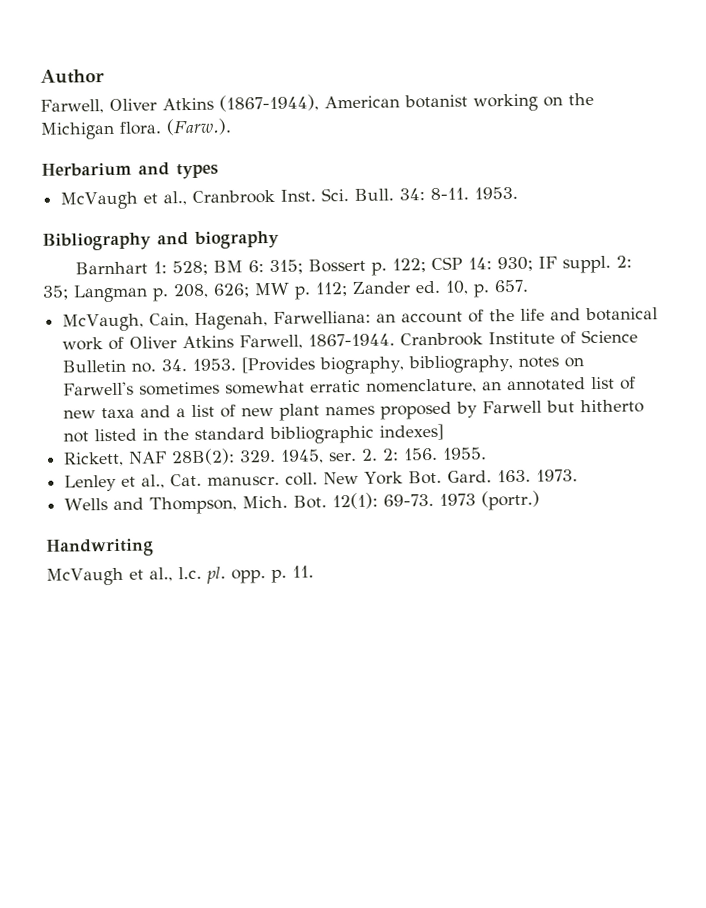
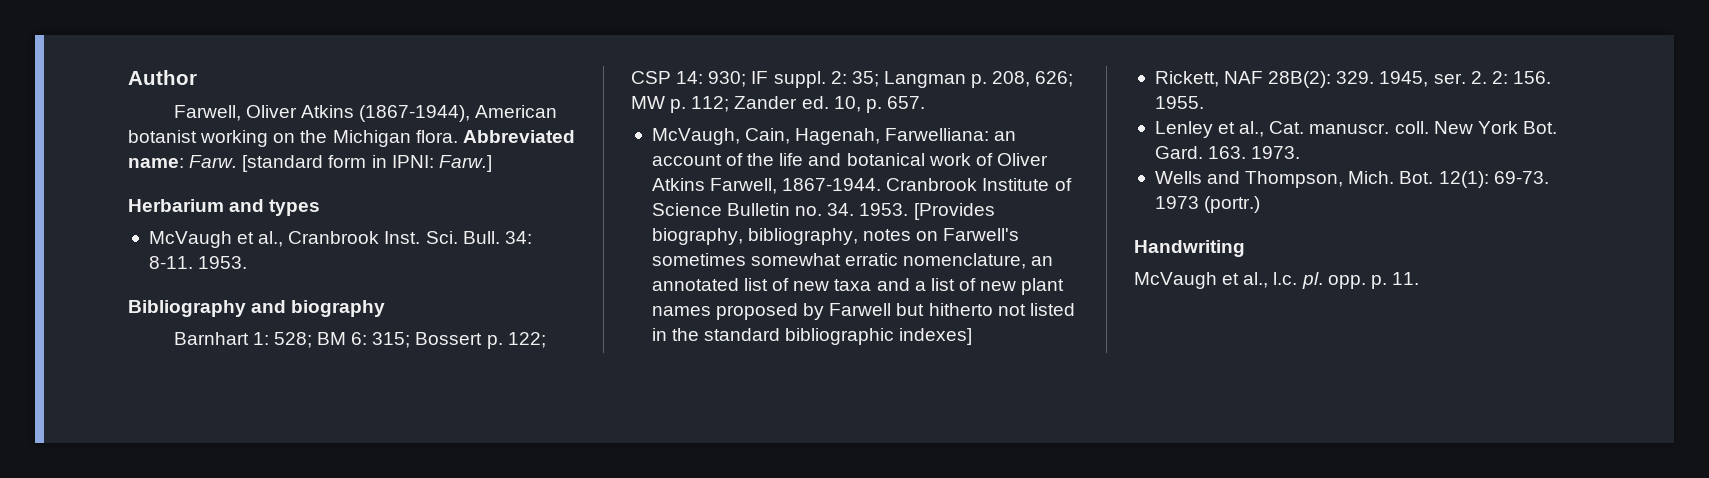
- (Farw.).
+ Abbreviated name: Farw. [standard form in IPNI: Farw.]

